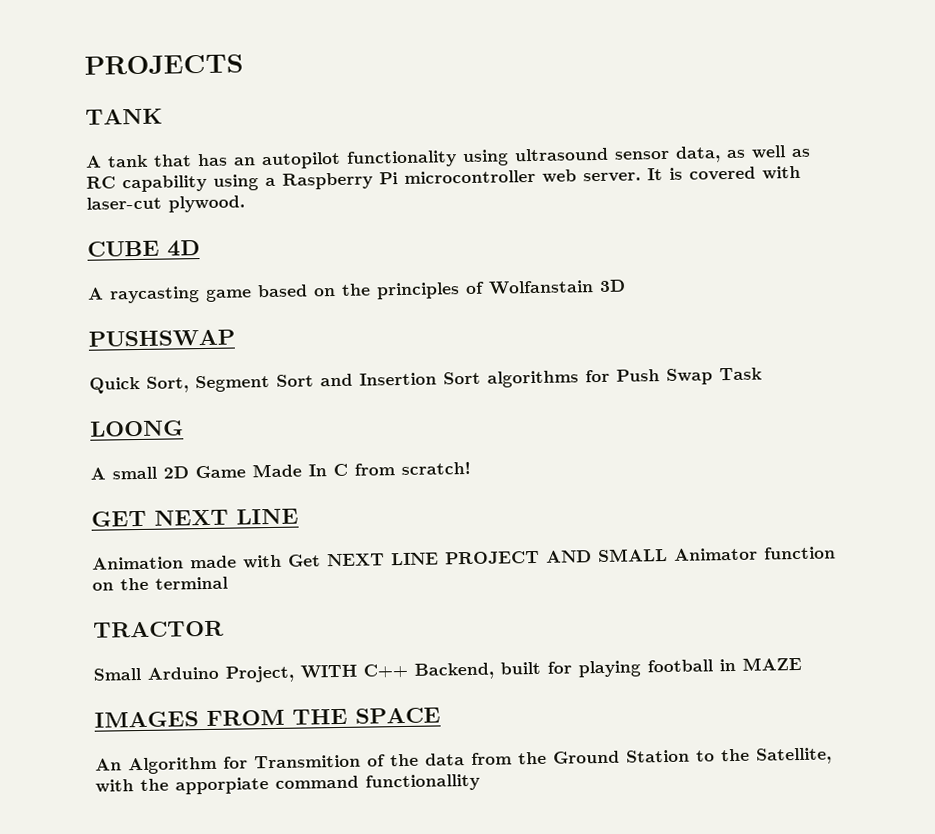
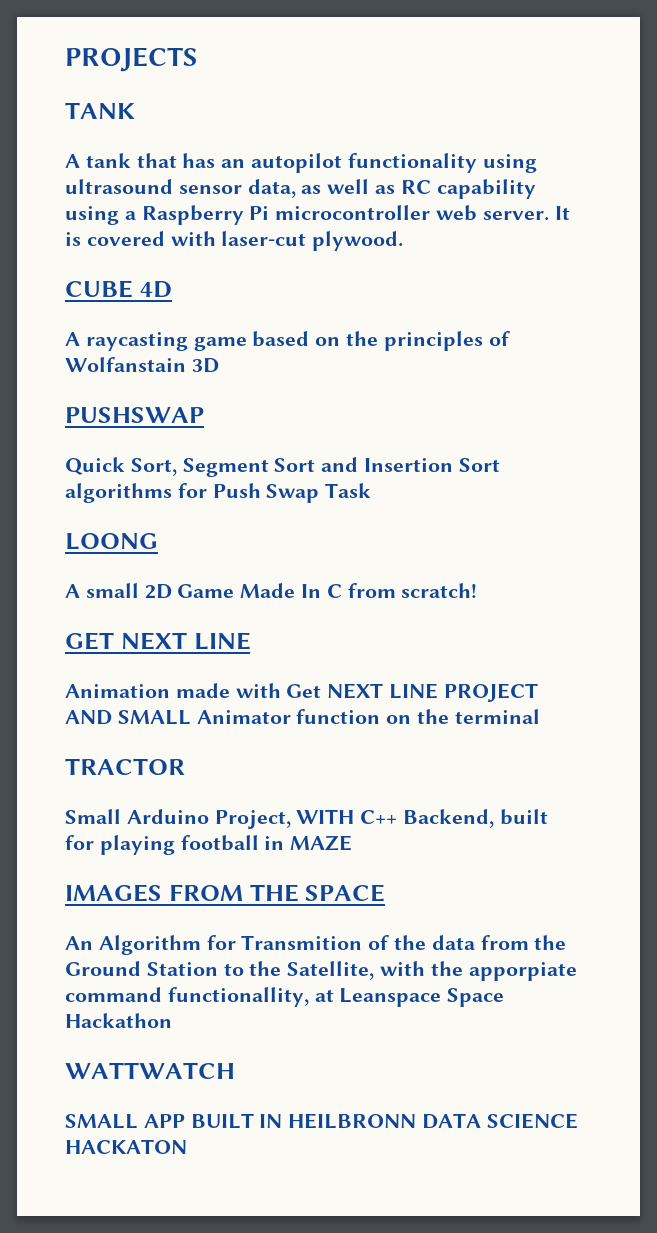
- An Algorithm for Transmition of the data from the Ground Station to the Satellite, with the apporpiate command functionallity
+ An Algorithm for Transmition of the data from the Ground Station to the Satellite, with the apporpiate command functionallity, at Leanspace Space Hackathon
+ WATTWATCH
+ SMALL APP BUILT IN HEILBRONN DATA SCIENCE HACKATON

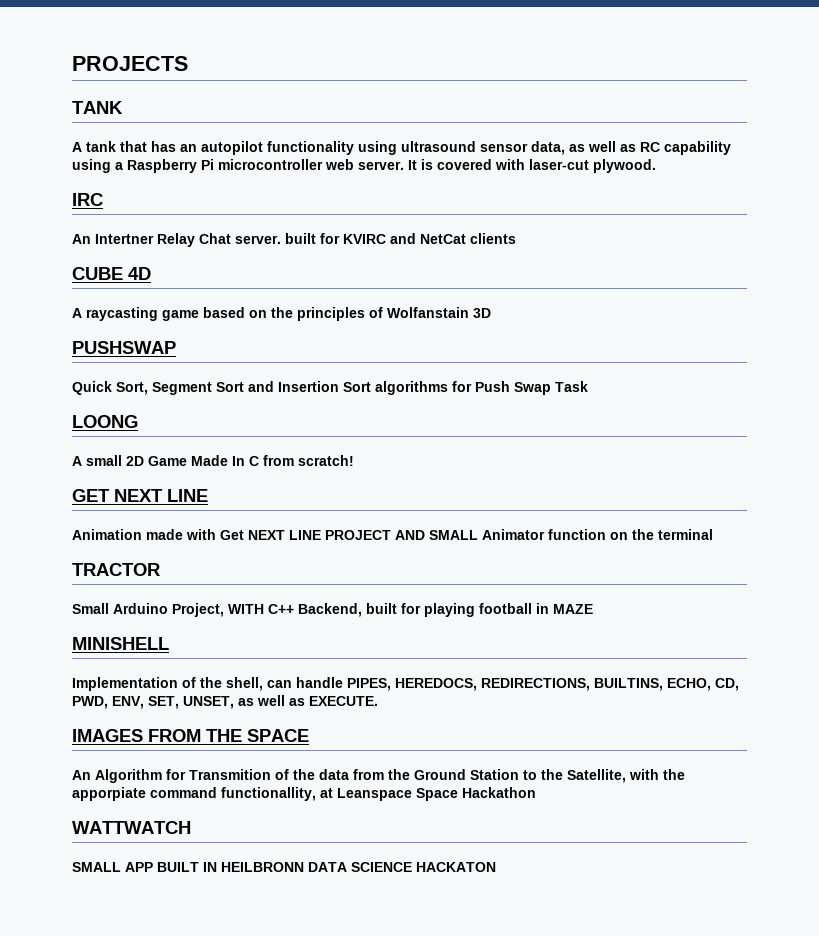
+ IRC
+ An Intertner Relay Chat server. built for KVIRC and NetCat clients
+ MINISHELL
+ Implementation of the shell, can handle PIPES, HEREDOCS, REDIRECTIONS, BUILTINS, ECHO, CD, PWD, ENV, SET, UNSET, as well as EXECUTE.

